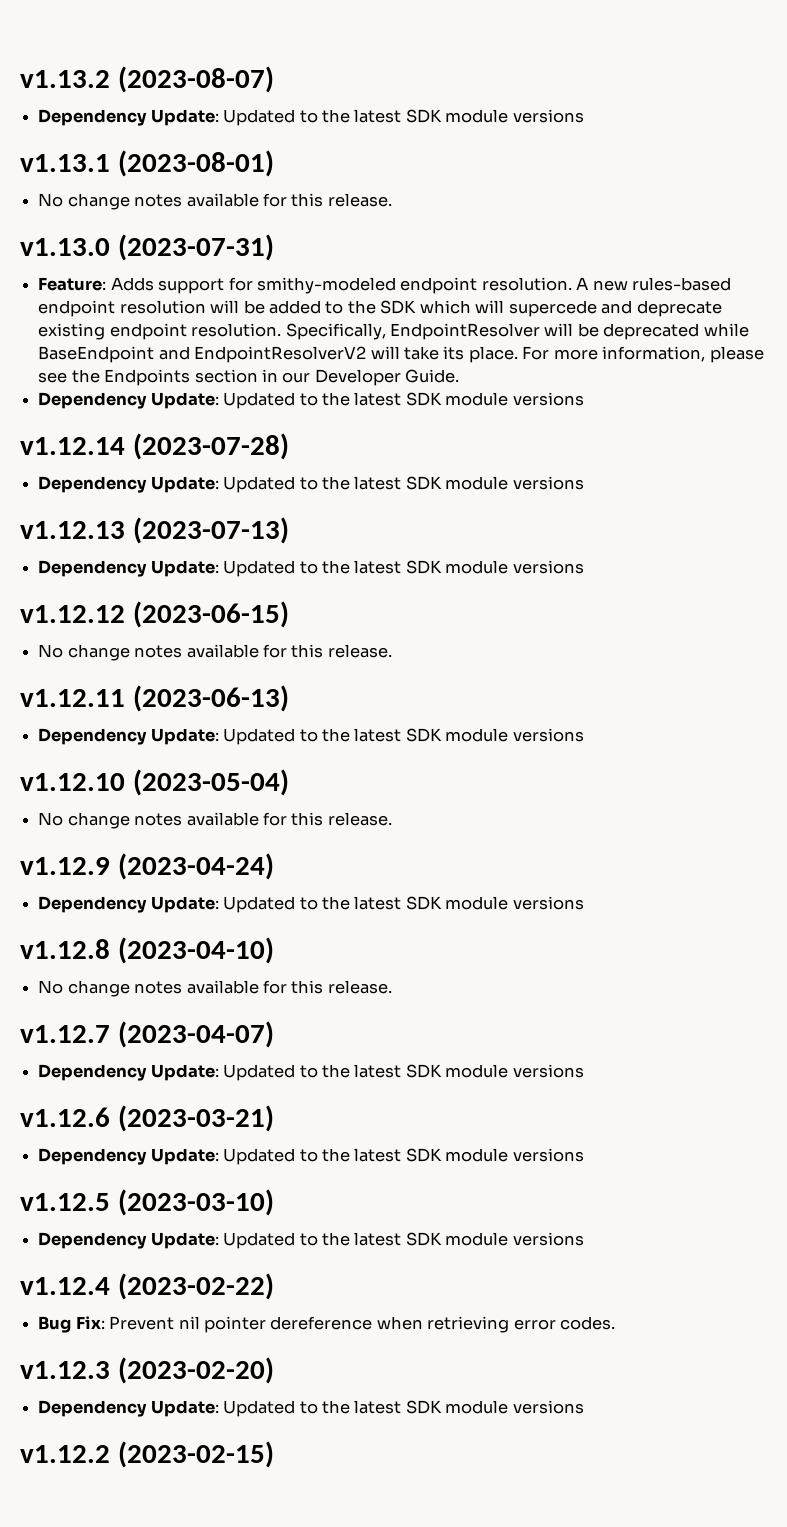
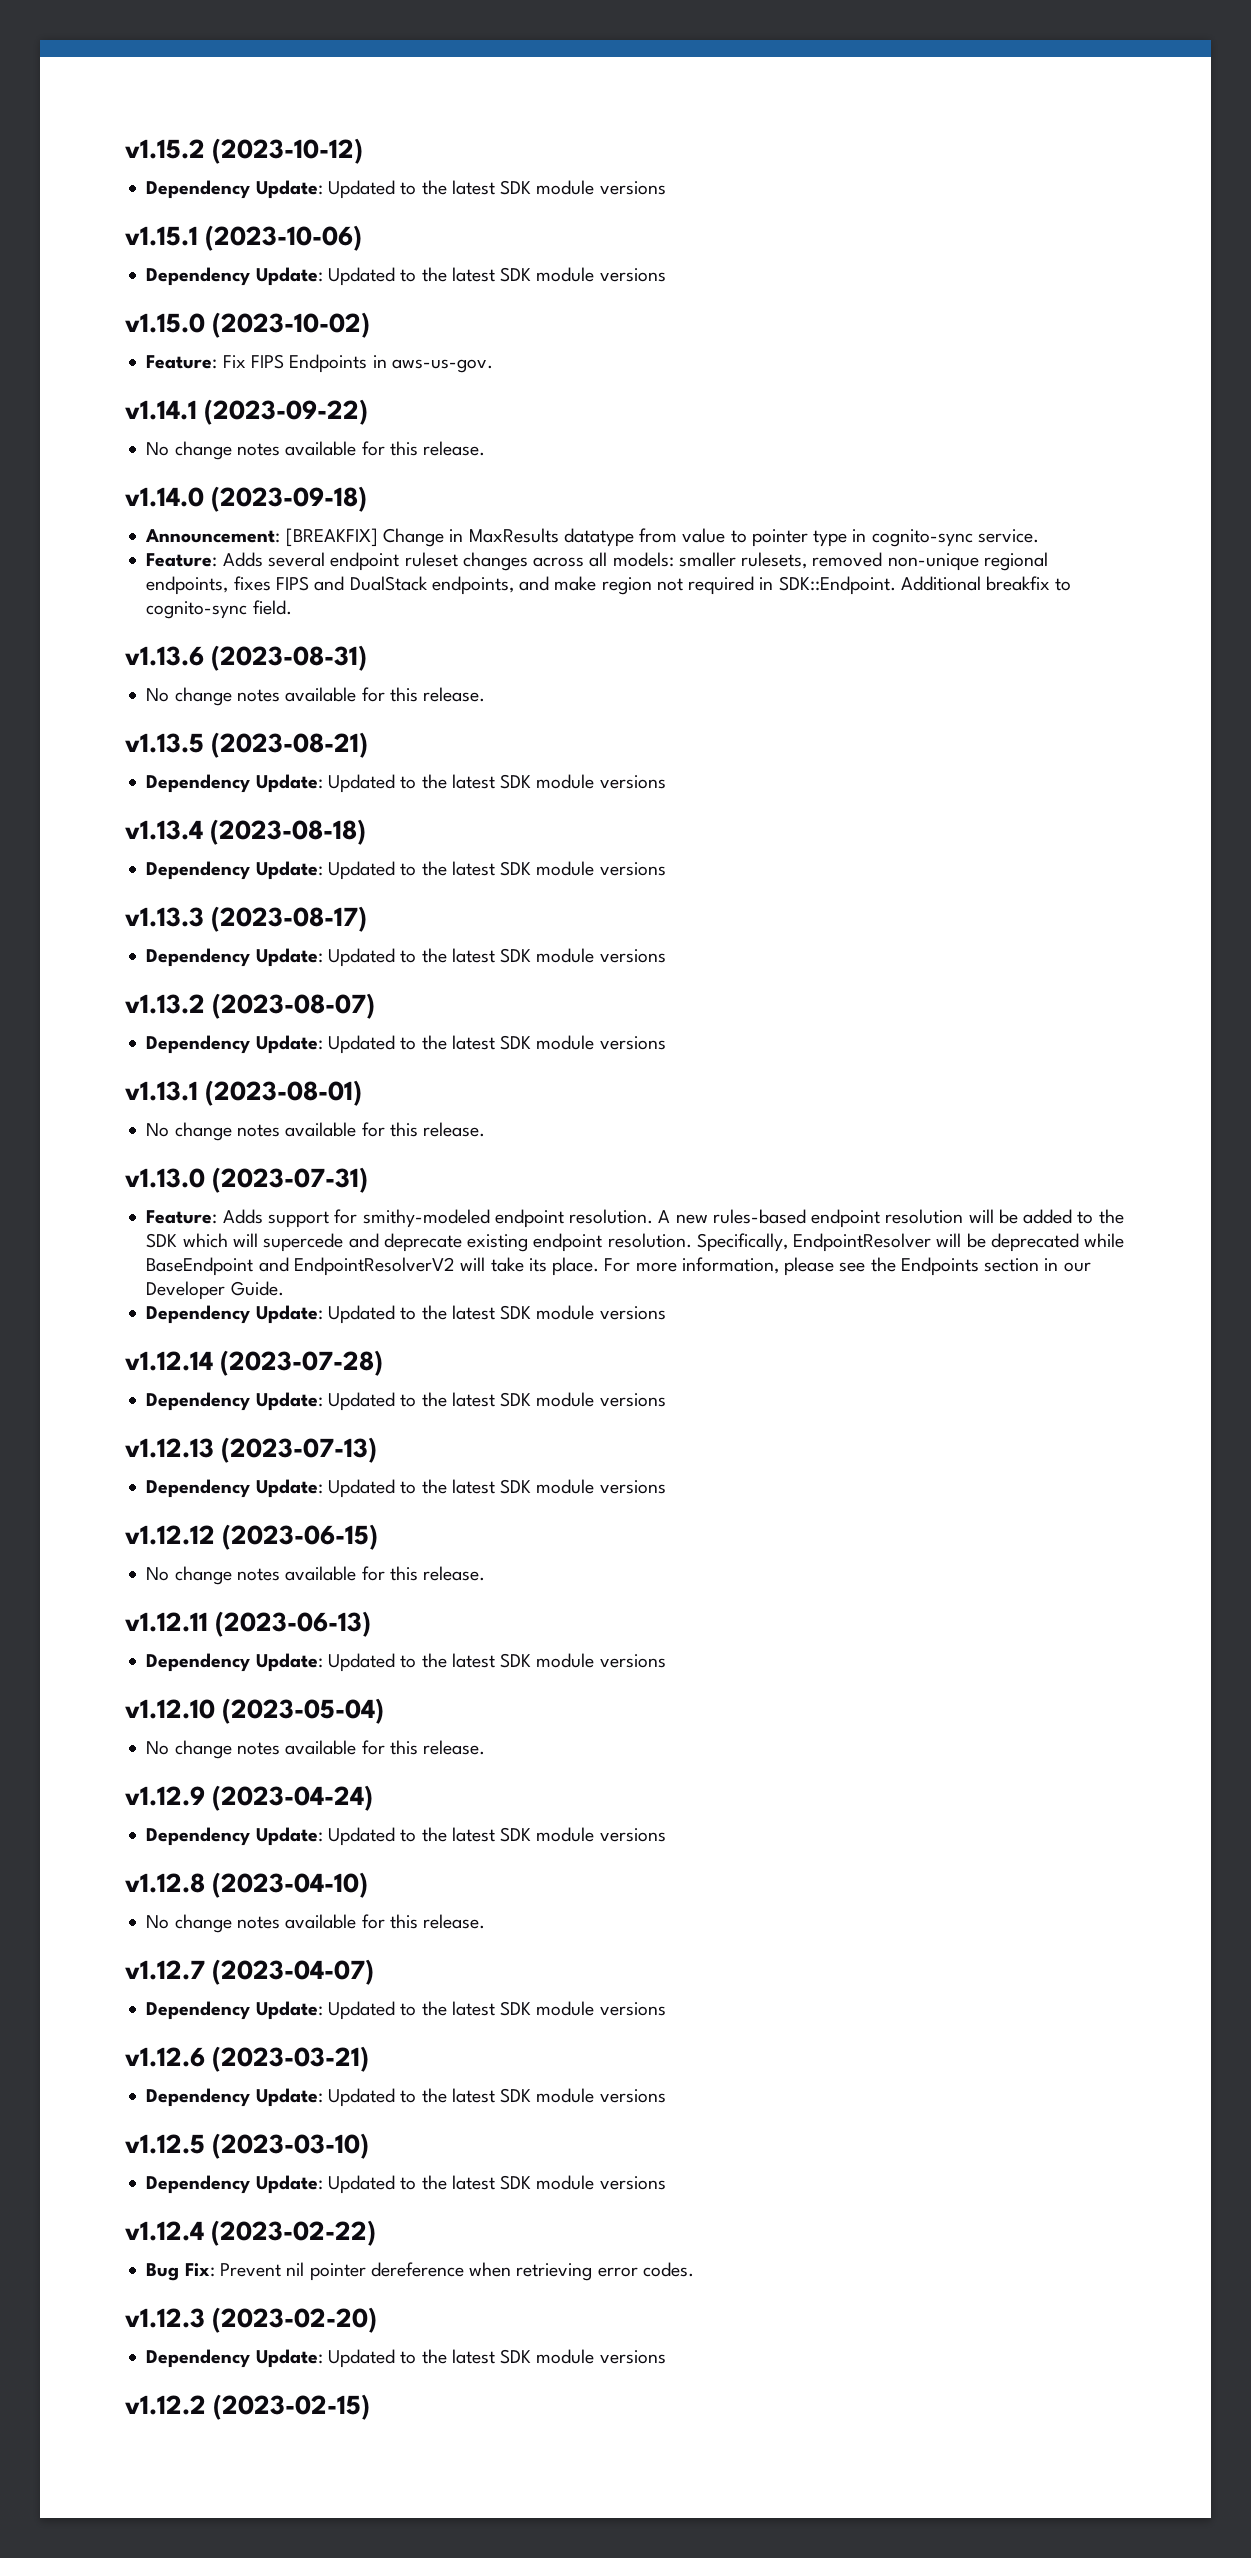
+ v1.15.2 (2023-10-12)
+ Dependency Update: Updated to the latest SDK module versions
+ v1.15.1 (2023-10-06)
+ Dependency Update: Updated to the latest SDK module versions
+ v1.15.0 (2023-10-02)
+ Feature: Fix FIPS Endpoints in aws-us-gov.
+ v1.14.1 (2023-09-22)
+ No change notes available for this release.
+ v1.14.0 (2023-09-18)
+ Announcement: [BREAKFIX] Change in MaxResults datatype from value to pointer type in cognito-sync service.
+ Feature: Adds several endpoint ruleset changes across all models: smaller rulesets, removed non-unique regional endpoints, fixes FIPS and DualStack endpoints, and make region not required in SDK::Endpoint. Additional breakfix to cognito-sync field.
+ v1.13.6 (2023-08-31)
+ No change notes available for this release.
+ v1.13.5 (2023-08-21)
+ Dependency Update: Updated to the latest SDK module versions
+ v1.13.4 (2023-08-18)
+ Dependency Update: Updated to the latest SDK module versions
+ v1.13.3 (2023-08-17)
+ Dependency Update: Updated to the latest SDK module versions

